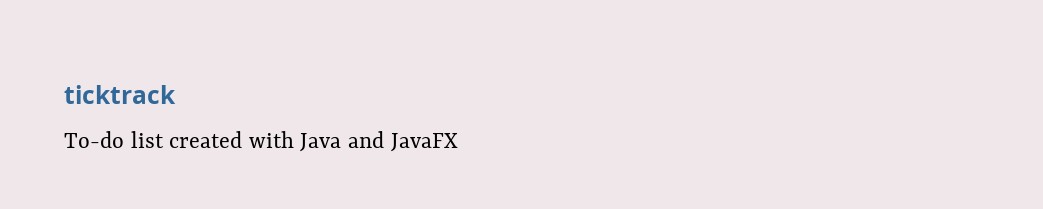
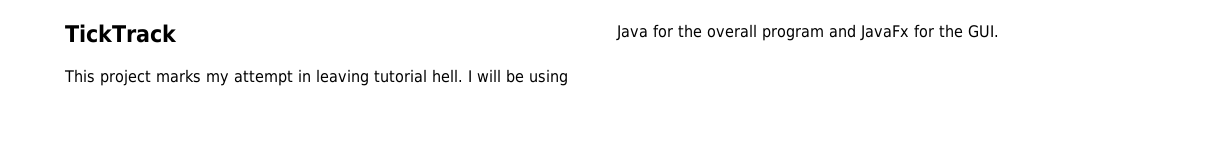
- ticktrack
- To-do list created with Java and JavaFX
+ TickTrack
+ This project marks my attempt in leaving tutorial hell. I will be using Java for the overall program and JavaFx for the GUI.

